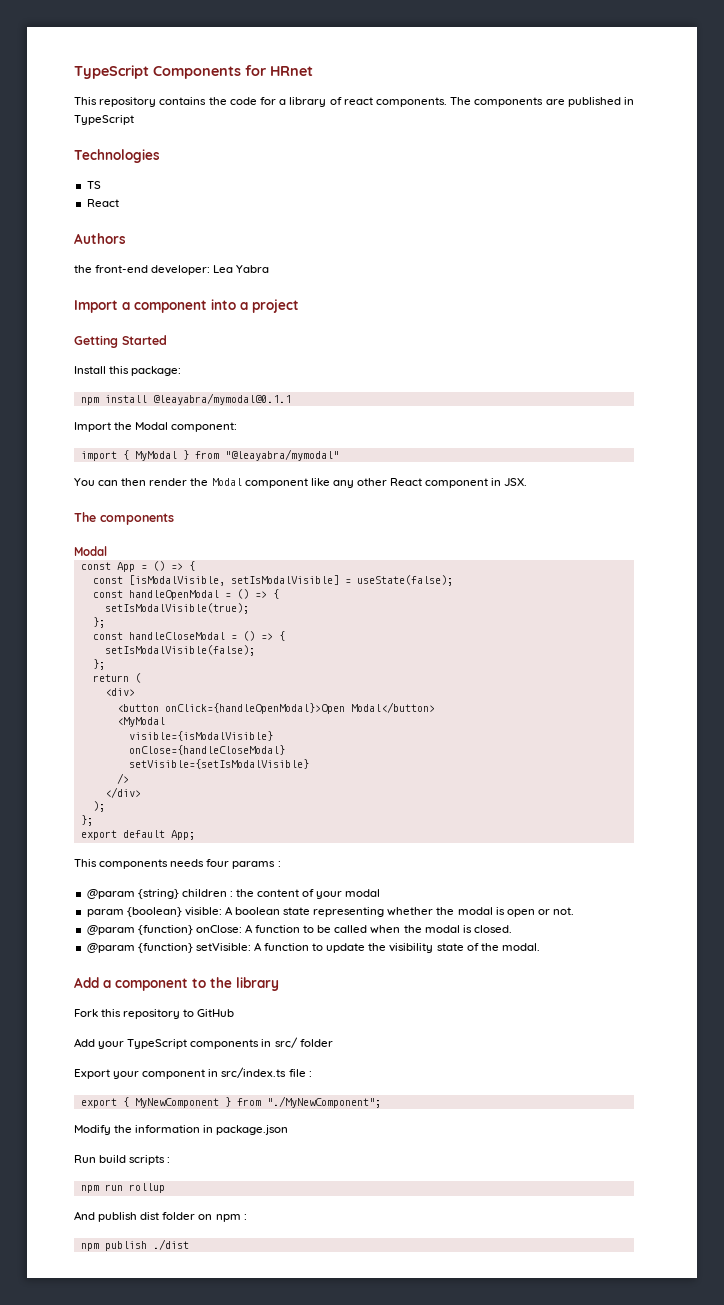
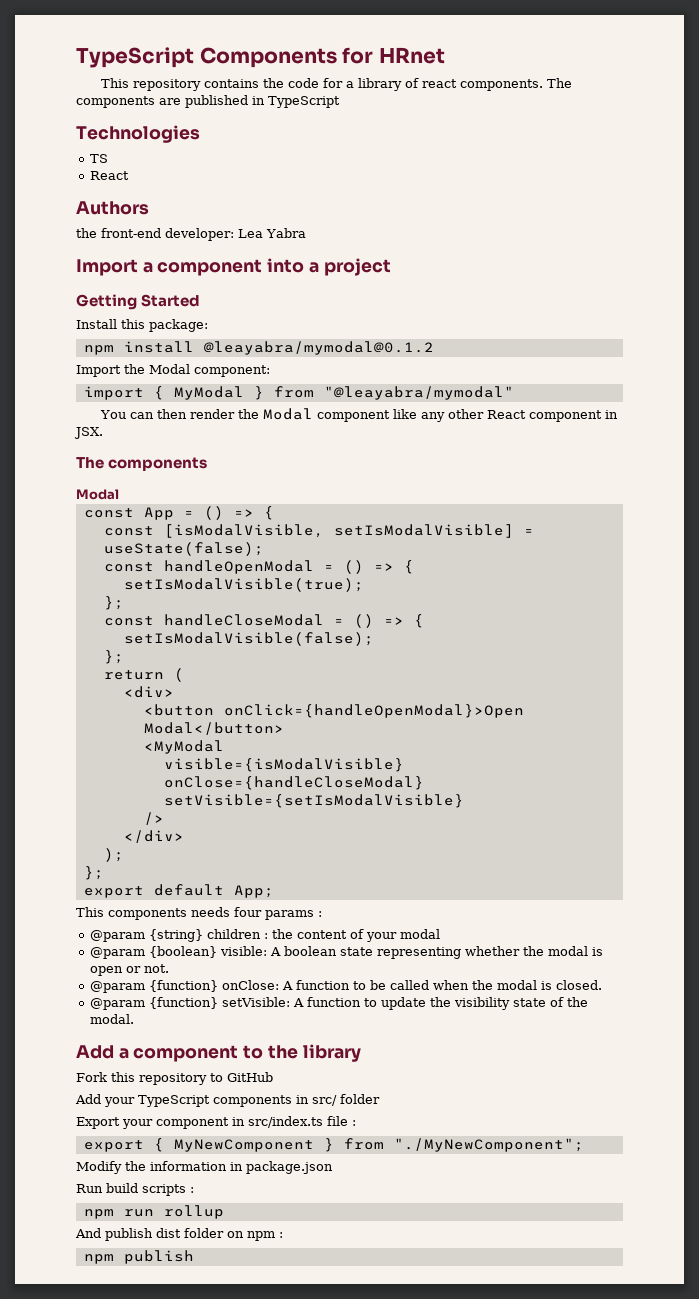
- npm install @leayabra/mymodal@0.1.1
+ npm install @leayabra/mymodal@0.1.2
- param {boolean} visible: A boolean state representing whether the modal is open or not.
+ @param {boolean} visible: A boolean state representing whether the modal is open or not.
- npm publish ./dist
+ npm publish

